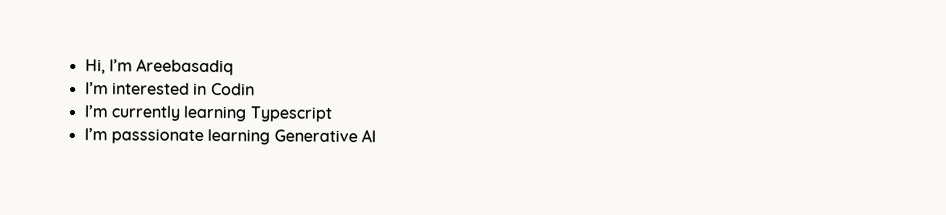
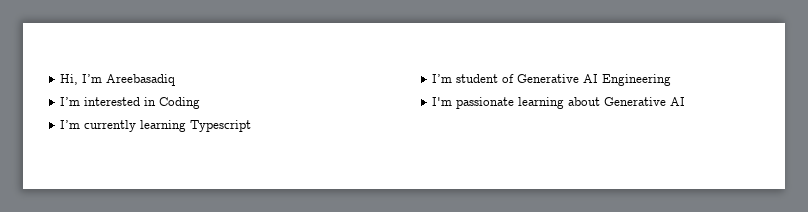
- I’m interested in Codin
+ I’m interested in Coding
- I’m passsionate learning Generative AI
+ I’m student of Generative AI Engineering
+ I'm passionate learning about Generative AI

